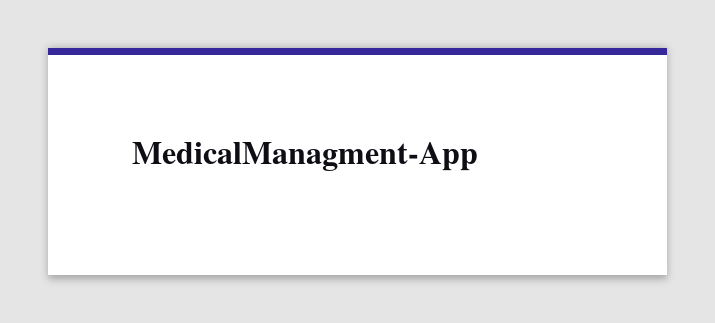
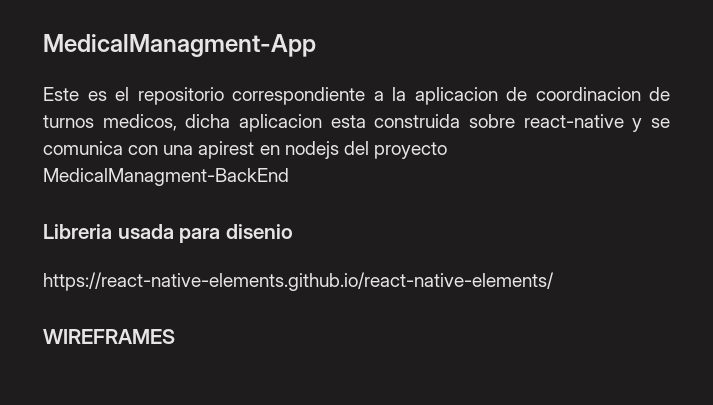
+ Este es el repositorio correspondiente a la aplicacion de coordinacion de turnos medicos, dicha aplicacion esta construida sobre react-native y se comunica con una apirest en nodejs del proyecto MedicalManagment-BackEnd
+ Libreria usada para disenio
+ https://react-native-elements.github.io/react-native-elements/
+ WIREFRAMES

